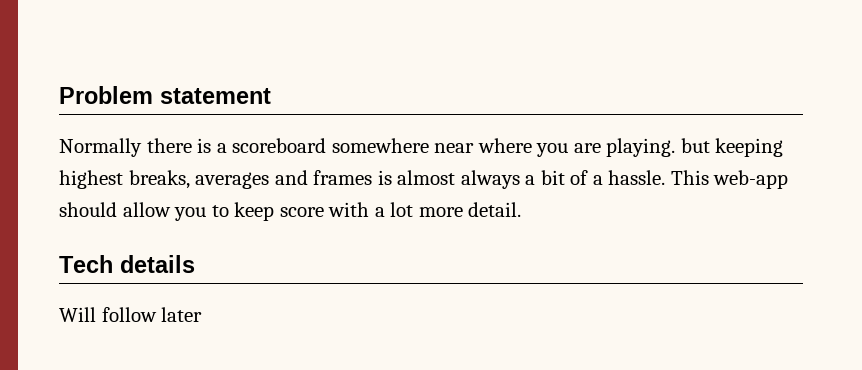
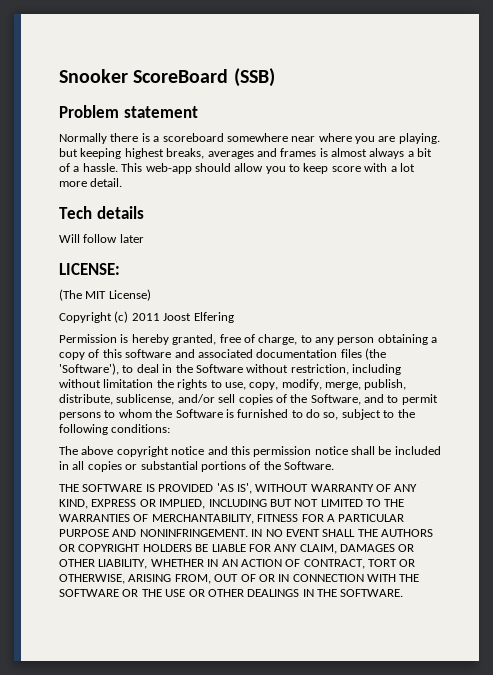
+ Snooker ScoreBoard (SSB)
+ LICENSE:
+ (The MIT License)
+ Copyright (c) 2011 Joost Elfering
+ Permission is hereby granted, free of charge, to any person obtaining a copy of this software and associated documentation files (the 'Software'), to deal in the Software without restriction, including without limitation the rights to use, copy, modify, merge, publish, distribute, sublicense, and/or sell copies of the Software, and to permit persons to whom the Software is furnished to do so, subject to the following conditions:
+ The above copyright notice and this permission notice shall be included in all copies or substantial portions of the Software.
+ THE SOFTWARE IS PROVIDED 'AS IS', WITHOUT WARRANTY OF ANY KIND, EXPRESS OR IMPLIED, INCLUDING BUT NOT LIMITED TO THE WARRANTIES OF MERCHANTABILITY, FITNESS FOR A PARTICULAR PURPOSE AND NONINFRINGEMENT. IN NO EVENT SHALL THE AUTHORS OR COPYRIGHT HOLDERS BE LIABLE FOR ANY CLAIM, DAMAGES OR OTHER LIABILITY, WHETHER IN AN ACTION OF CONTRACT, TORT OR OTHERWISE, ARISING FROM, OUT OF OR IN CONNECTION WITH THE SOFTWARE OR THE USE OR OTHER DEALINGS IN THE SOFTWARE.

